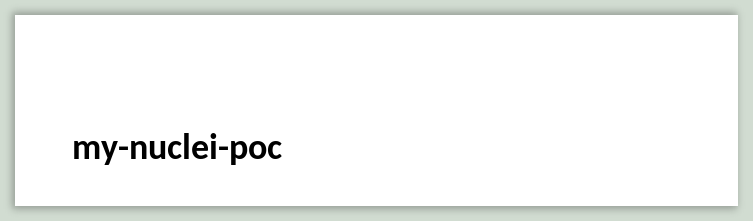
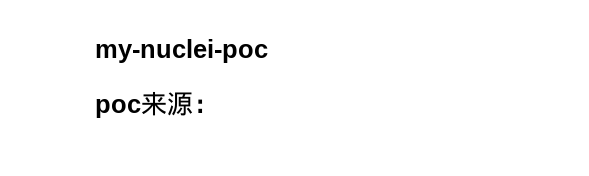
+ poc来源：

